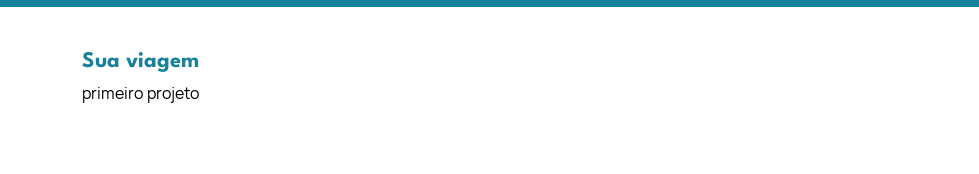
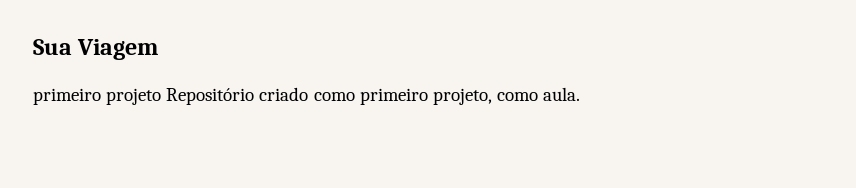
- Sua viagem
+ Sua Viagem
- primeiro projeto
+ primeiro projeto Repositório criado como primeiro projeto, como aula.

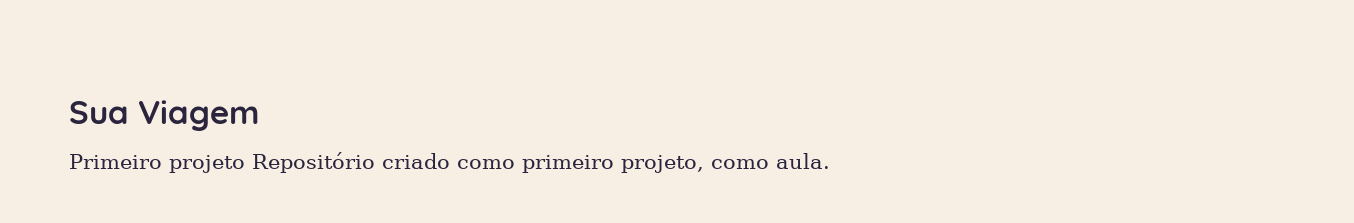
- primeiro projeto Repositório criado como primeiro projeto, como aula.
+ Primeiro projeto Repositório criado como primeiro projeto, como aula.

